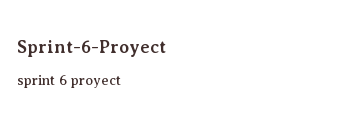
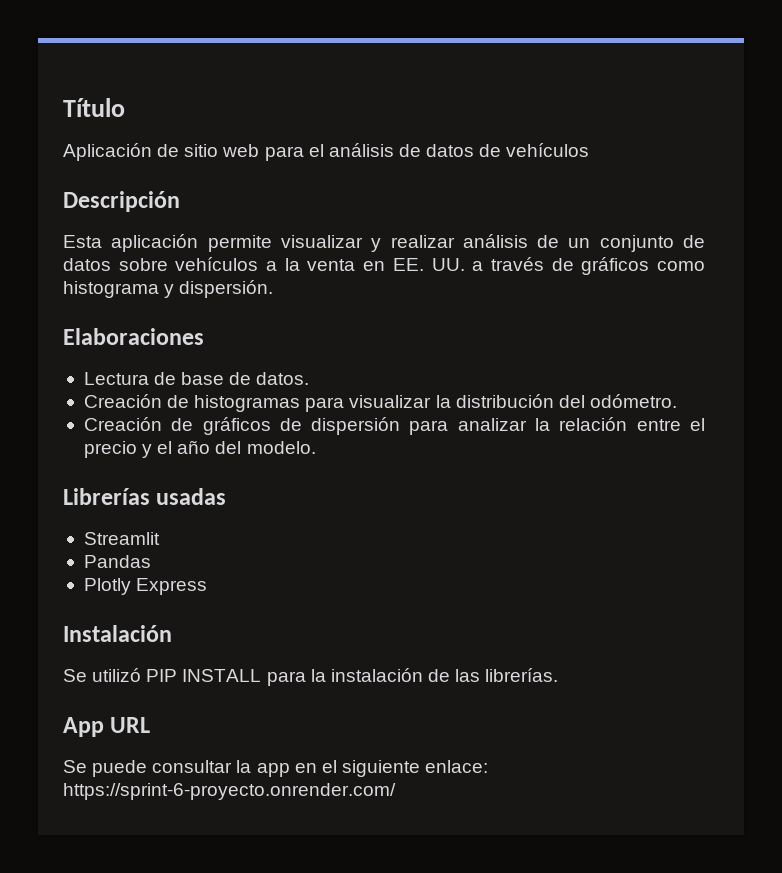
- Sprint-6-Proyect
- sprint 6 proyect
+ Título
+ Aplicación de sitio web para el análisis de datos de vehículos
+ Descripción
+ Esta aplicación permite visualizar y realizar análisis de un conjunto de datos sobre vehículos a la venta en EE. UU. a través de gráficos como histograma y dispersión.
+ Elaboraciones
+ Lectura de base de datos.
+ Creación de histogramas para visualizar la distribución del odómetro.
+ Creación de gráficos de dispersión para analizar la relación entre el precio y el año del modelo.
+ Librerías usadas
+ Streamlit
+ Pandas
+ Plotly Express
+ Instalación
+ Se utilizó PIP INSTALL para la instalación de las librerías.
+ App URL
+ Se puede consultar la app en el siguiente enlace: https://sprint-6-proyecto.onrender.com/

